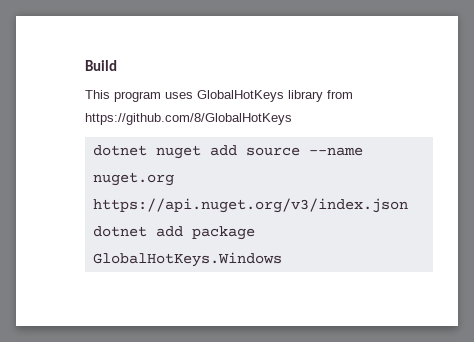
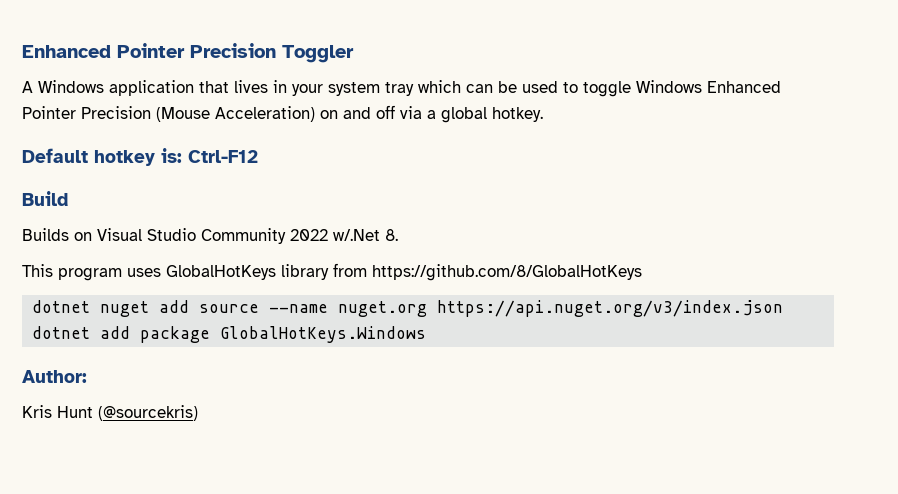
+ Enhanced Pointer Precision Toggler
+ A Windows application that lives in your system tray which can be used to toggle Windows Enhanced Pointer Precision (Mouse Acceleration) on and off via a global hotkey.
+ Default hotkey is: Ctrl-F12
  Build
+ Builds on Visual Studio Community 2022 w/.Net 8.
+ Author:
+ Kris Hunt (@sourcekris)

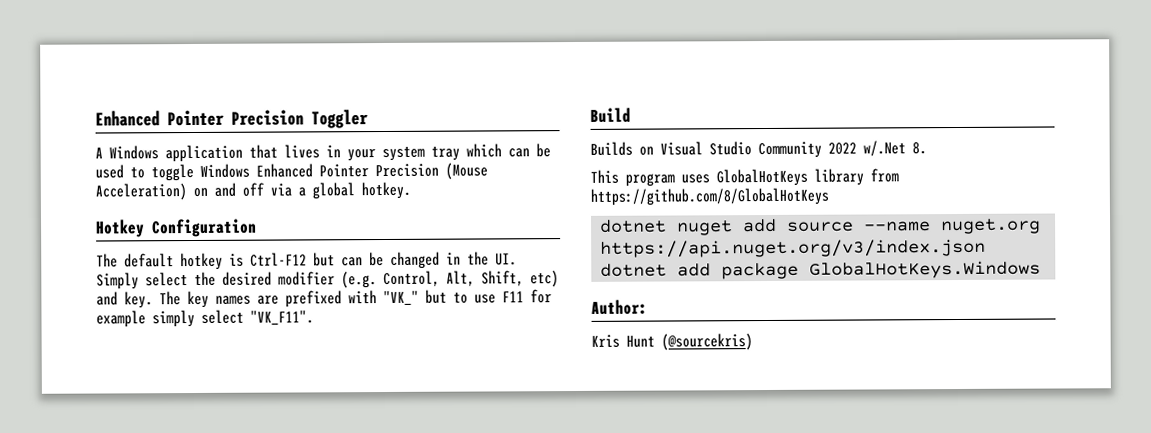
- Default hotkey is: Ctrl-F12
+ Hotkey Configuration
+ The default hotkey is Ctrl-F12 but can be changed in the UI. Simply select the desired modifier (e.g. Control, Alt, Shift, etc) and key. The key names are prefixed with "VK_" but to use F11 for example simply select "VK_F11".

